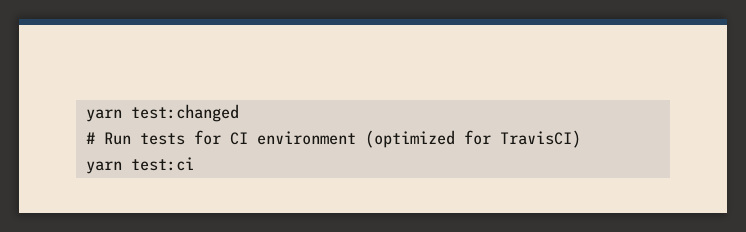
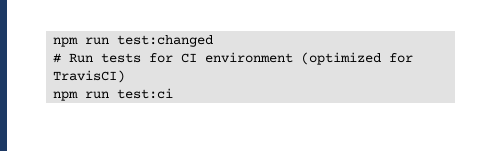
- yarn test:changed
+ npm run test:changed
- yarn test:ci
+ npm run test:ci

